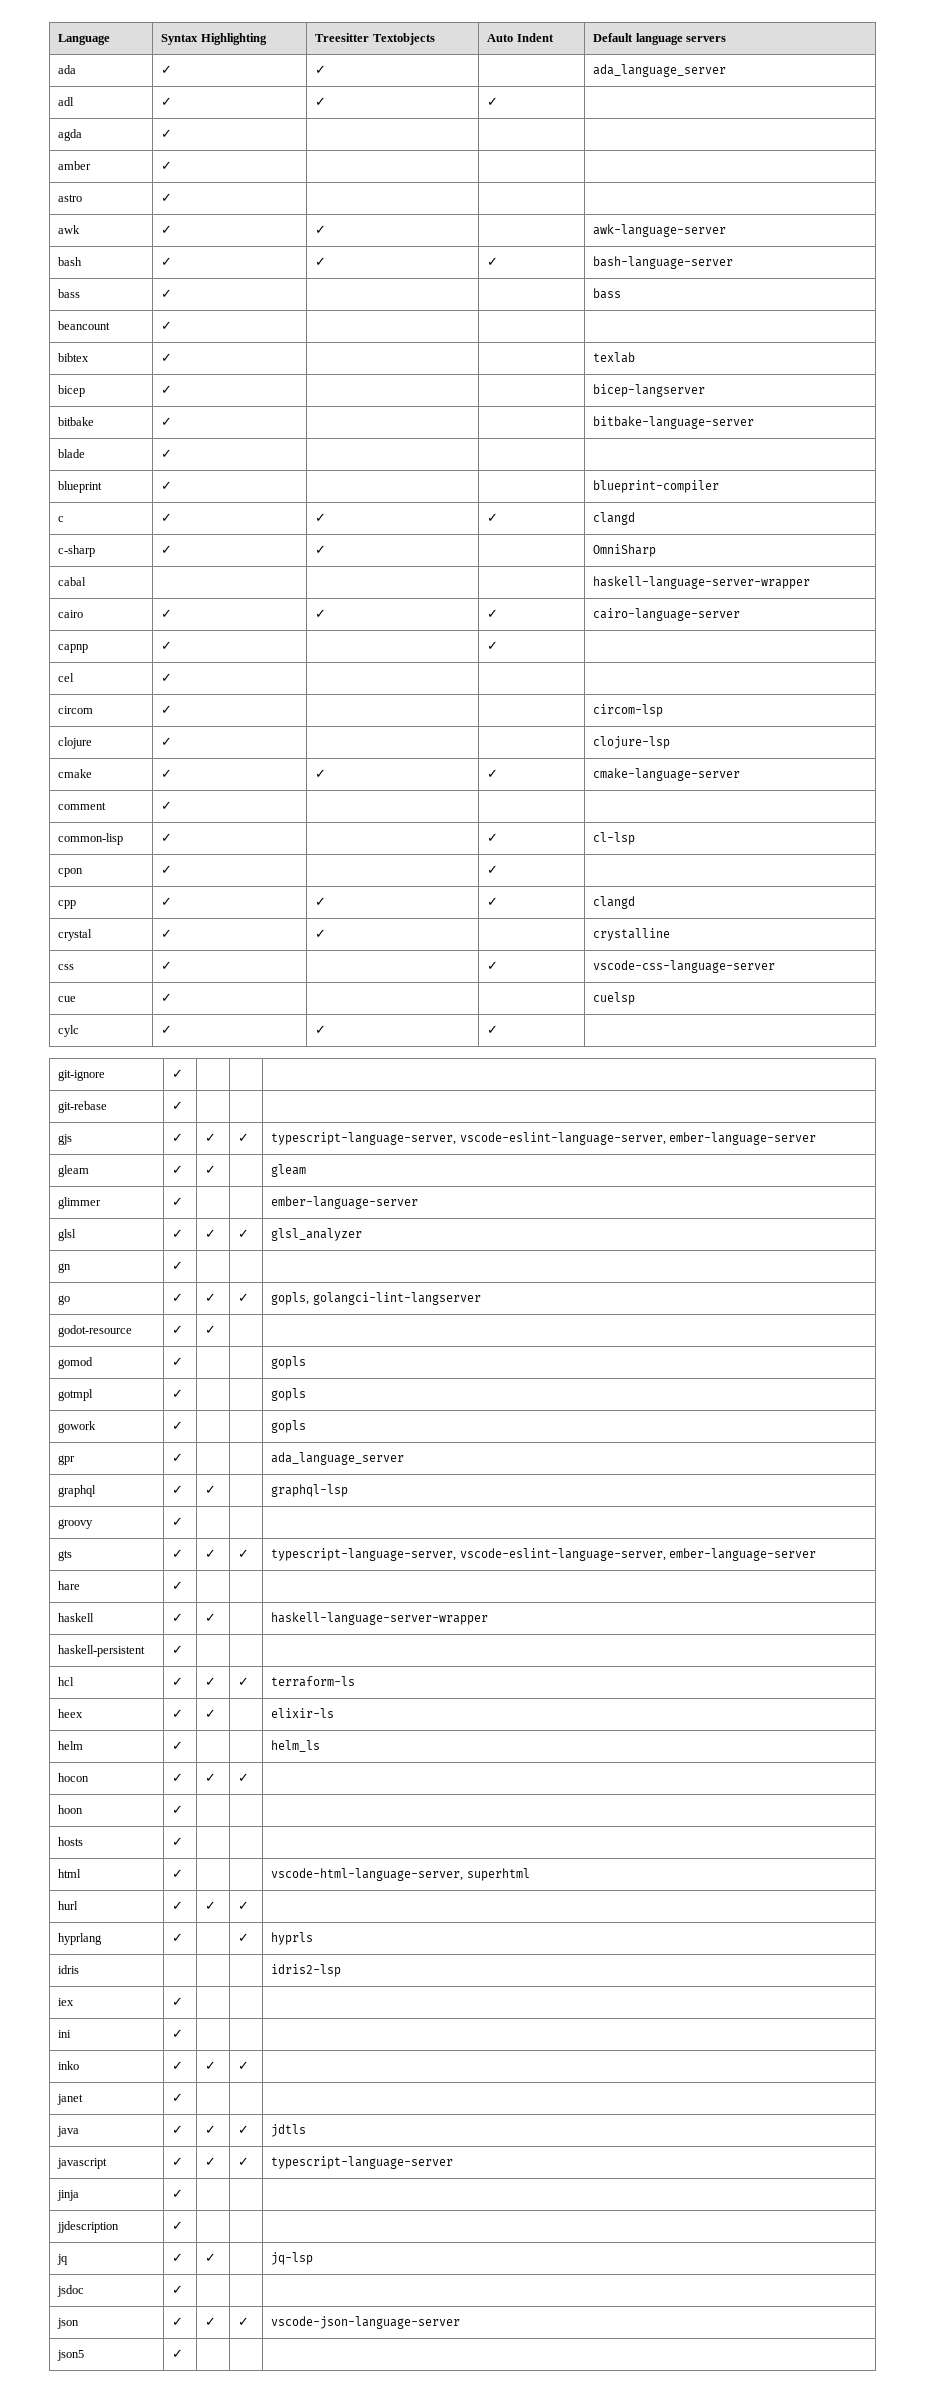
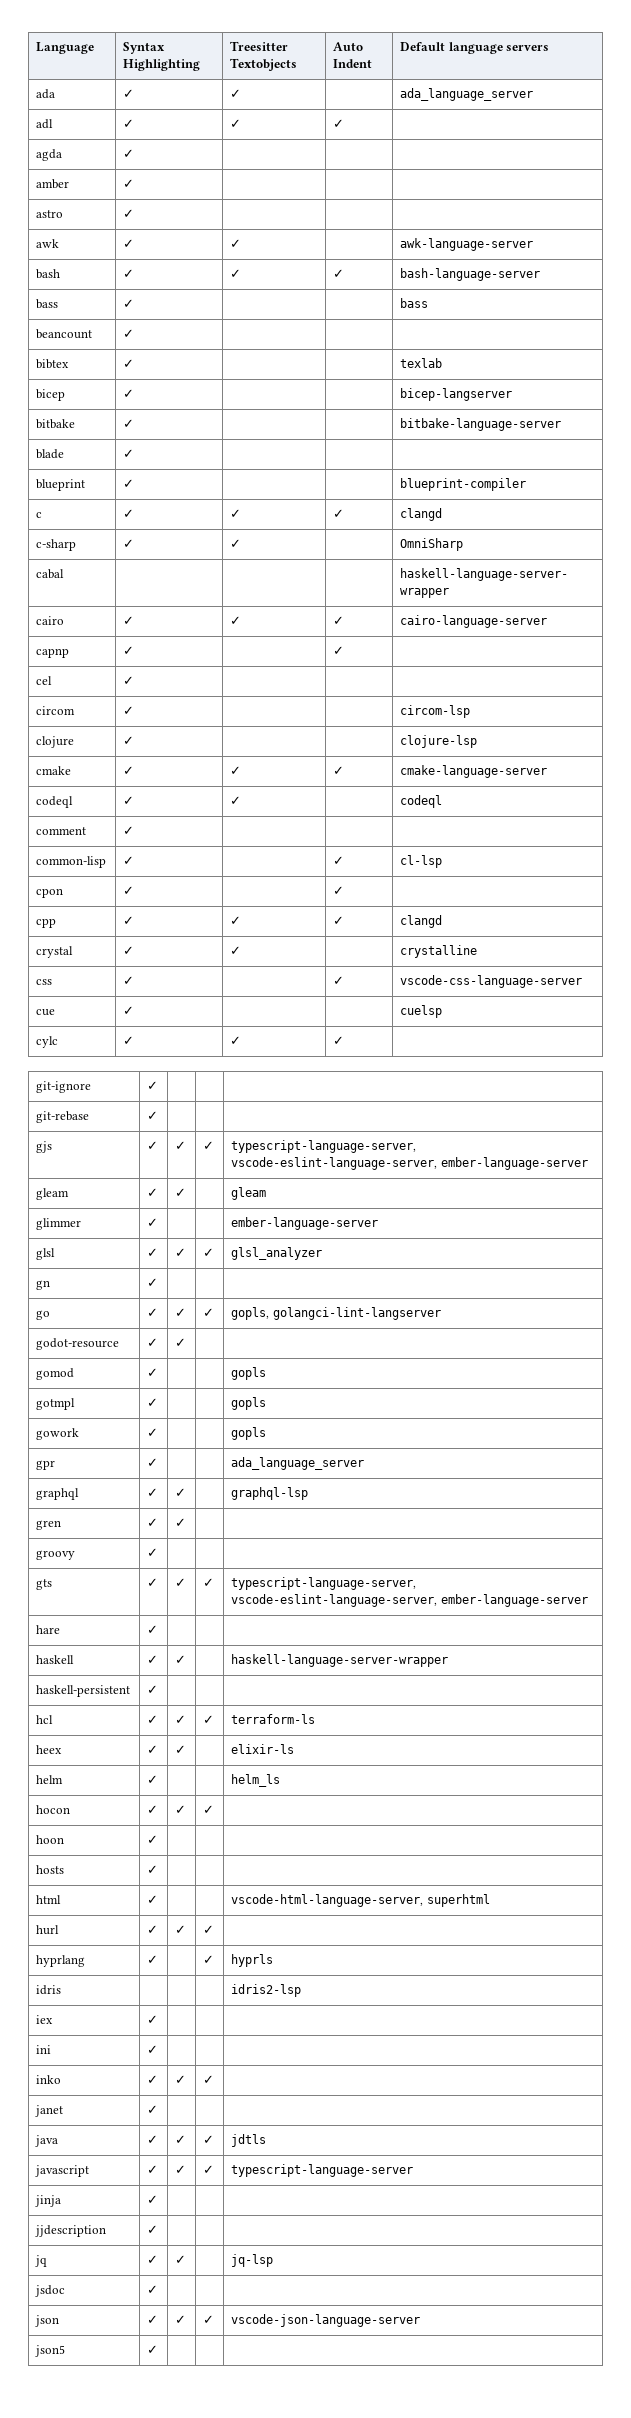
+ codeql | ✓ | ✓ | | codeql
+ gren | ✓ | ✓ | |

